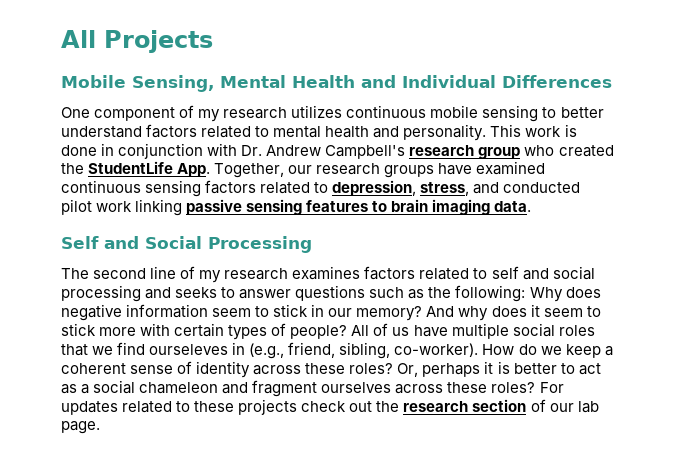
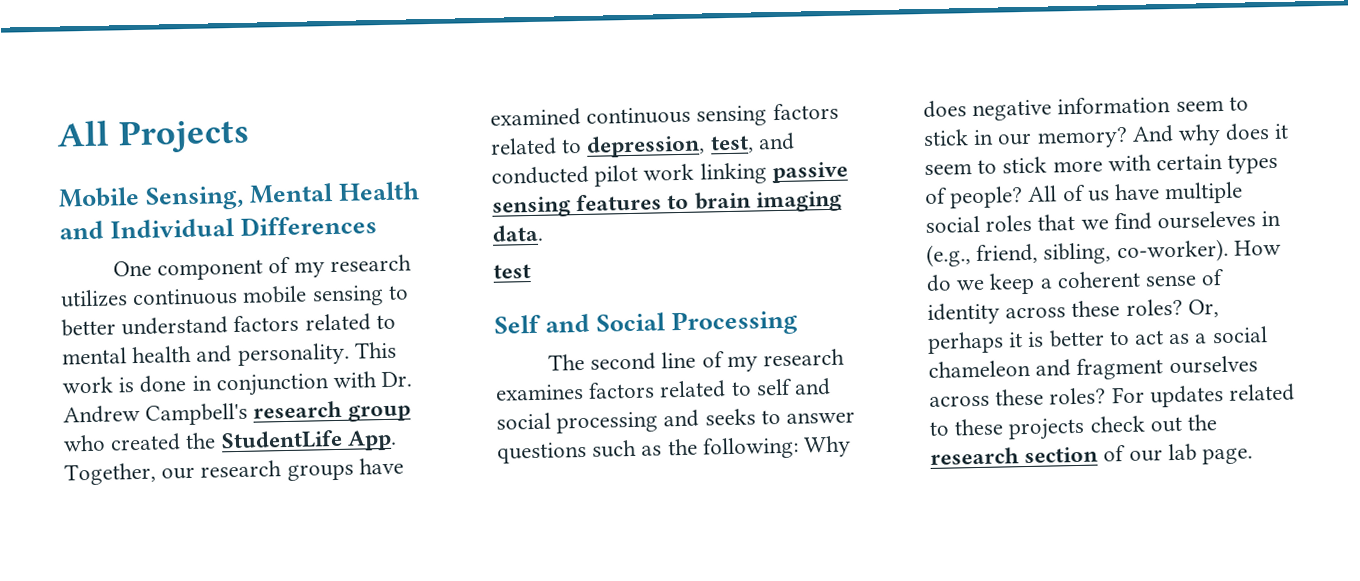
- This work is done in conjunction with Dr. Andrew Campbell's research group who created the StudentLife App. Together, our research groups have examined continuous sensing factors related to depression, stress, and conducted pilot work linking passive sensing features to brain imaging data.
+ This work is done in conjunction with Dr. Andrew Campbell's research group who created the StudentLife App. Together, our research groups have examined continuous sensing factors related to depression, test, and conducted pilot work linking passive sensing features to brain imaging data.
+ test

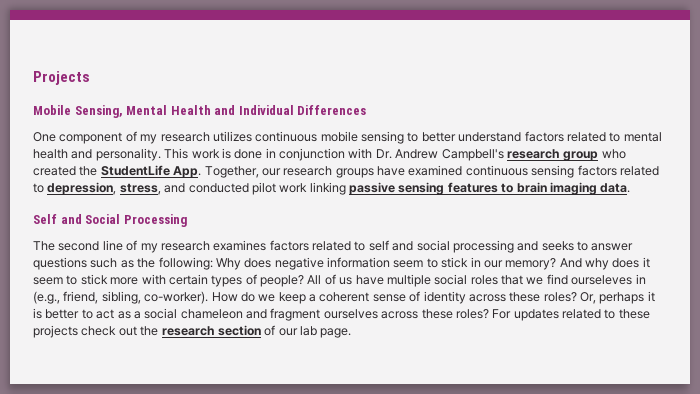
- All Projects
+ Projects
- This work is done in conjunction with Dr. Andrew Campbell's research group who created the StudentLife App. Together, our research groups have examined continuous sensing factors related to depression, test, and conducted pilot work linking passive sensing features to brain imaging data.
+ This work is done in conjunction with Dr. Andrew Campbell's research group who created the StudentLife App. Together, our research groups have examined continuous sensing factors related to depression, stress, and conducted pilot work linking passive sensing features to brain imaging data.
- test

